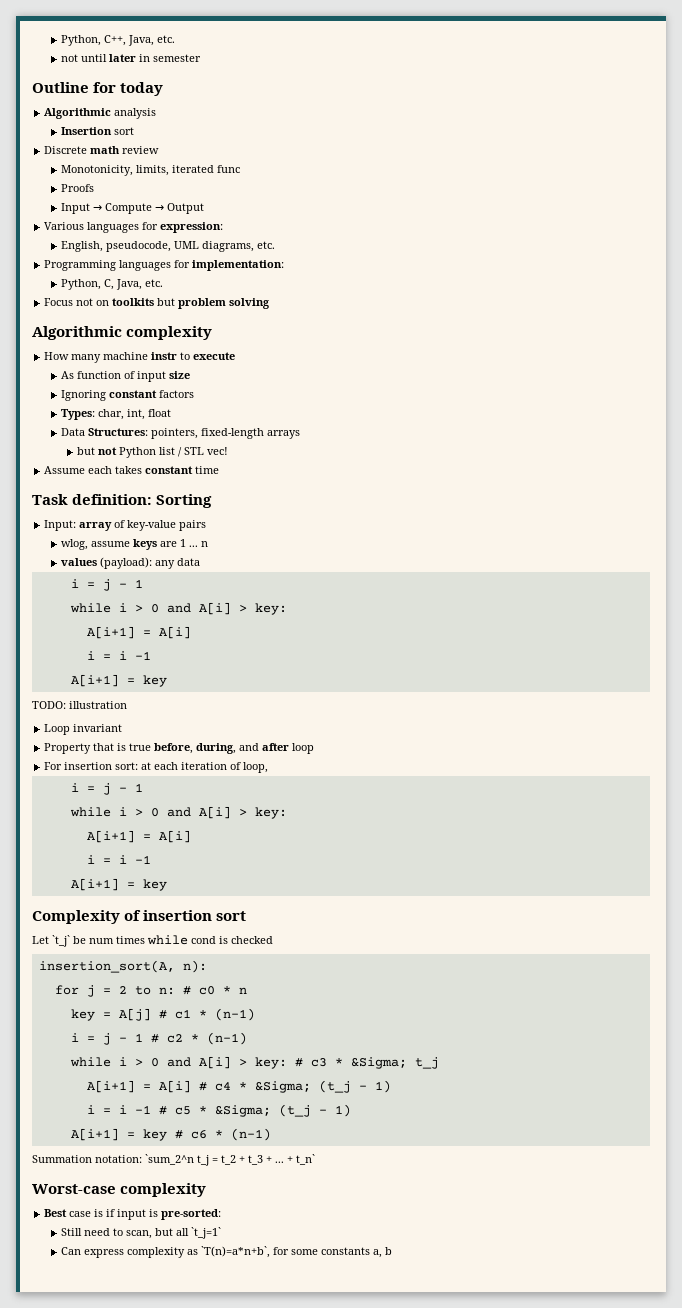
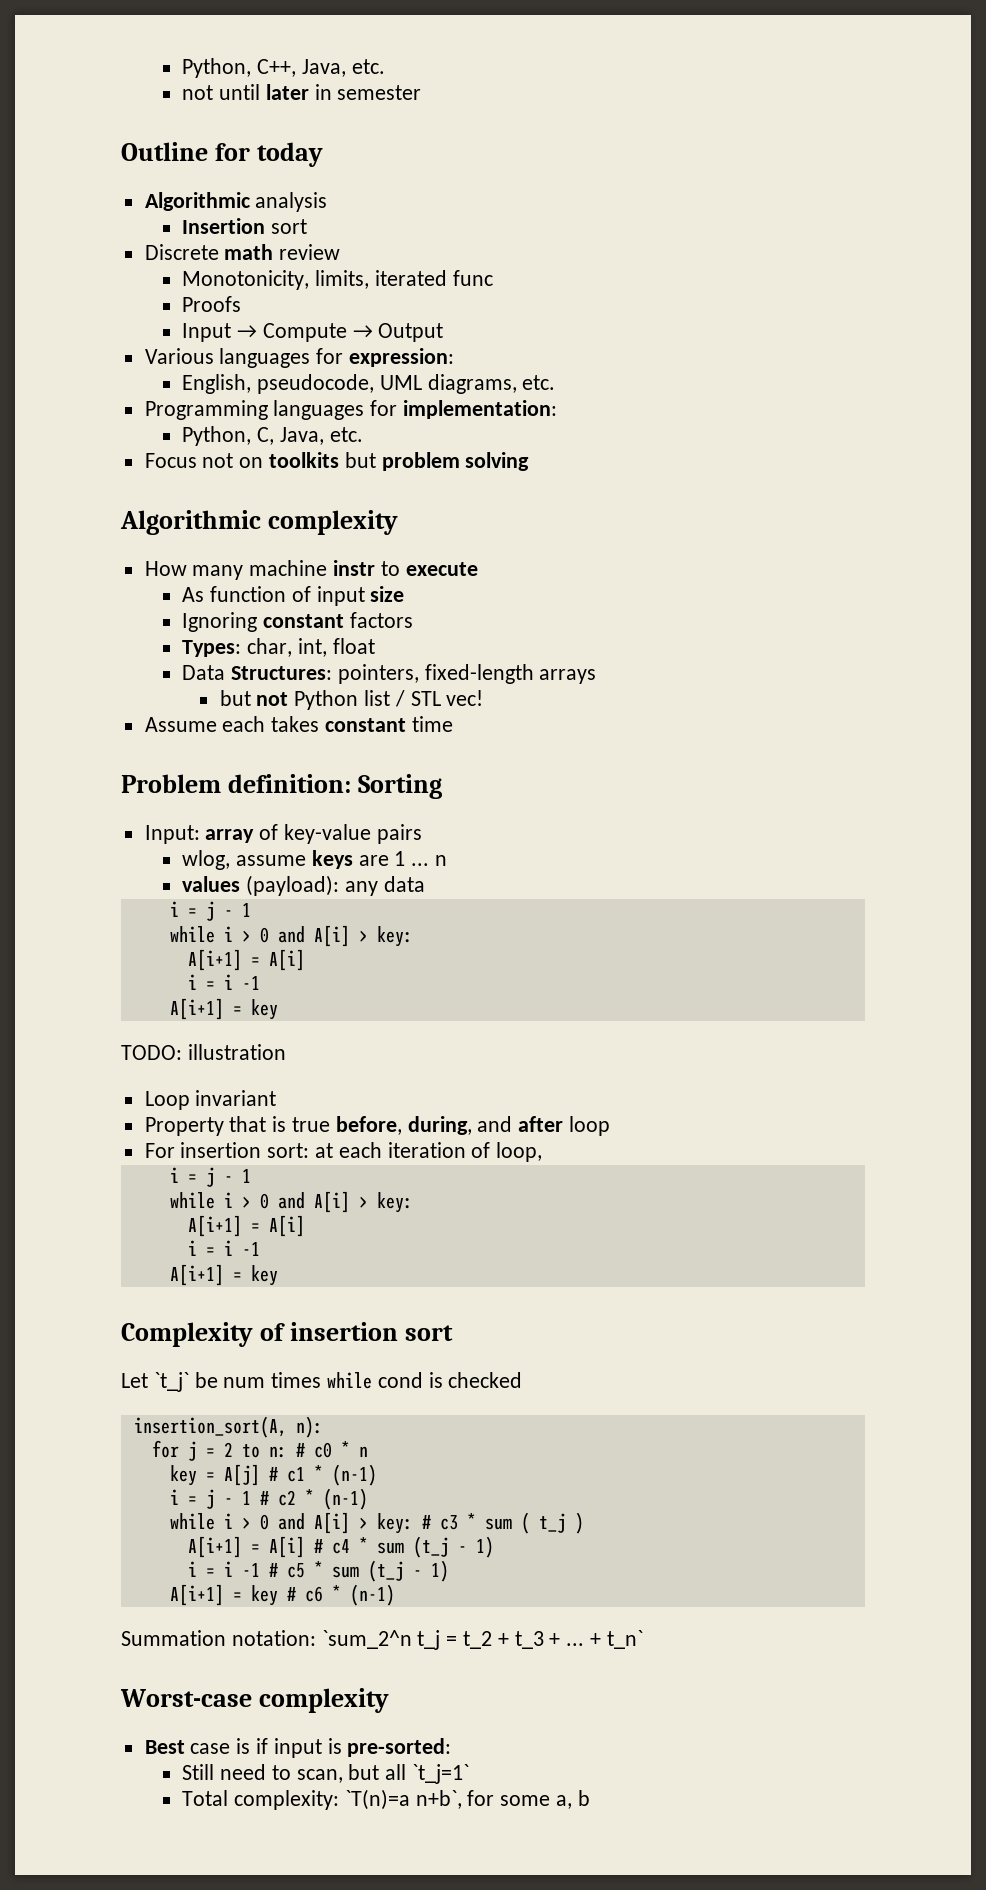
- Task definition: Sorting
+ Problem definition: Sorting
- while i > 0 and A[i] > key: # c3 * &Sigma; t_j
+ while i > 0 and A[i] > key: # c3 * sum ( t_j )
- A[i+1] = A[i] # c4 * &Sigma; (t_j - 1)
+ A[i+1] = A[i] # c4 * sum (t_j - 1)
- i = i -1 # c5 * &Sigma; (t_j - 1)
+ i = i -1 # c5 * sum (t_j - 1)
- Can express complexity as `T(n)=a*n+b`, for some constants a, b
+ Total complexity: `T(n)=a n+b`, for some a, b

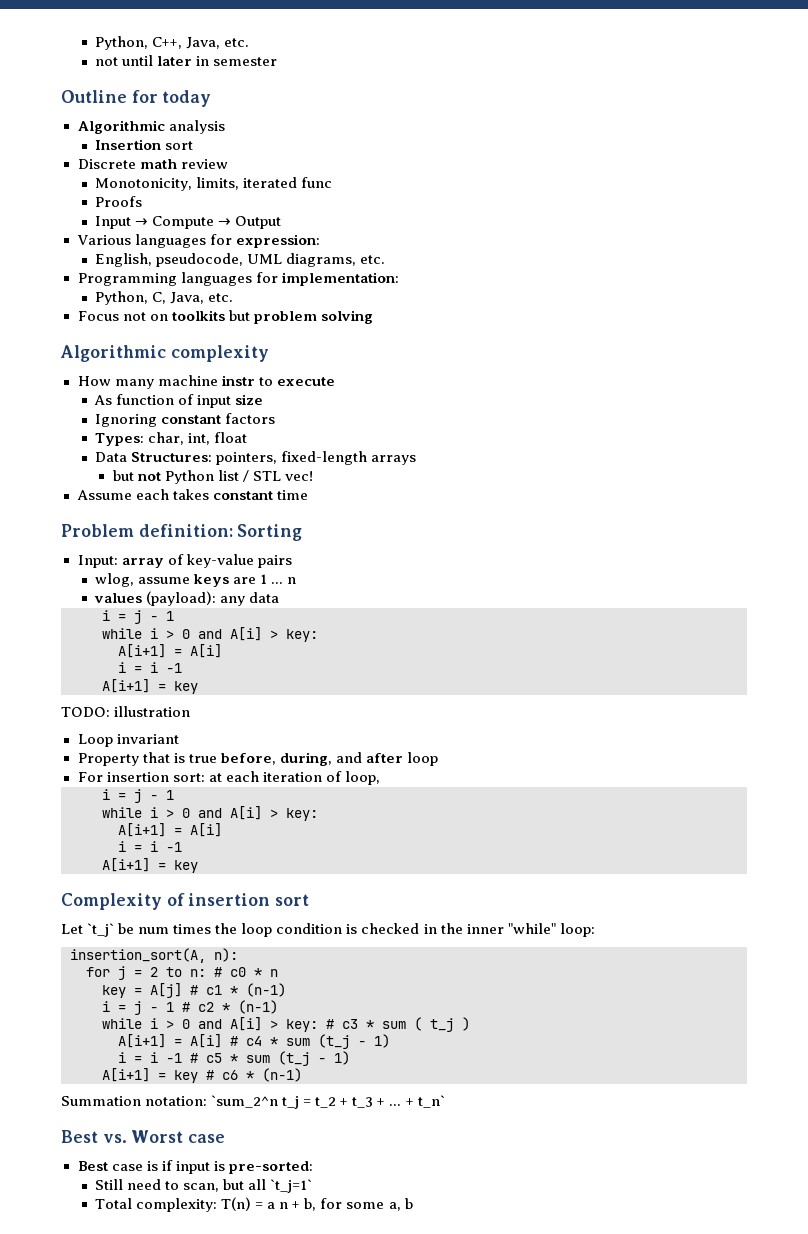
- Let `t_j` be num times while cond is checked
+ Let `t_j` be num times the loop condition is checked in the inner "while" loop:
- Worst-case complexity
+ Best vs. Worst case
- Total complexity: `T(n)=a n+b`, for some a, b
+ Total complexity: T(n) = a n + b, for some a, b

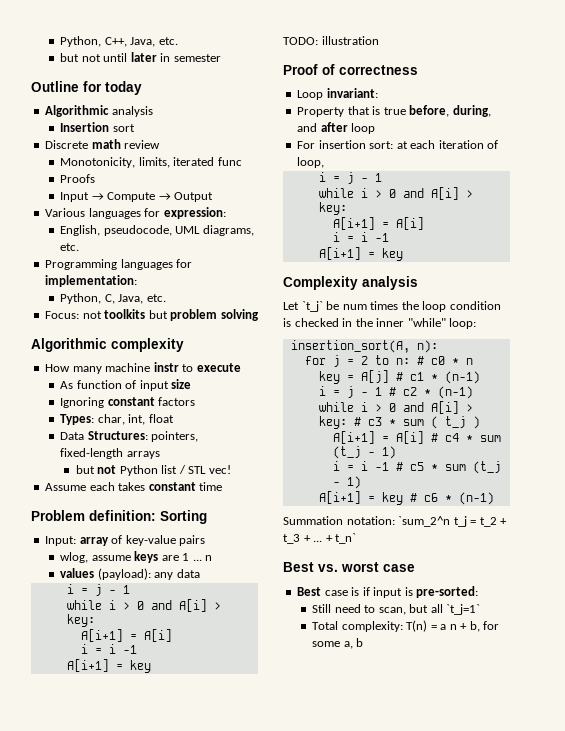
- not until later in semester
+ but not until later in semester
- Focus not on toolkits but problem solving
+ Focus: not toolkits but problem solving
+ Proof of correctness
- Loop invariant
+ Loop invariant:
- Complexity of insertion sort
+ Complexity analysis
- Best vs. Worst case
+ Best vs. worst case

